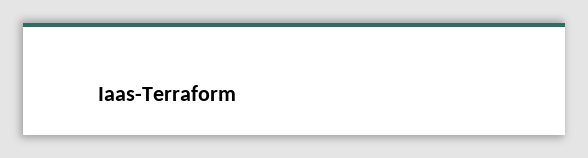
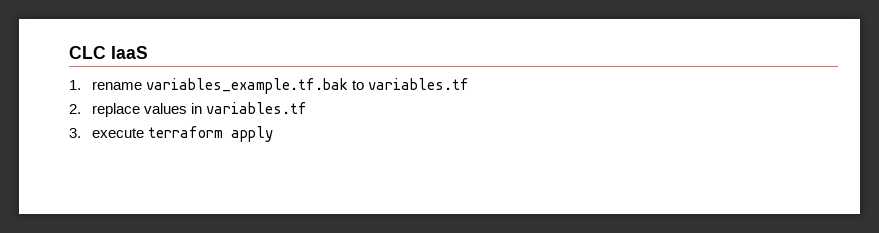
- Iaas-Terraform
+ CLC IaaS
+ 1. rename variables_example.tf.bak to variables.tf
+ 2. replace values in variables.tf
+ 3. execute terraform apply

